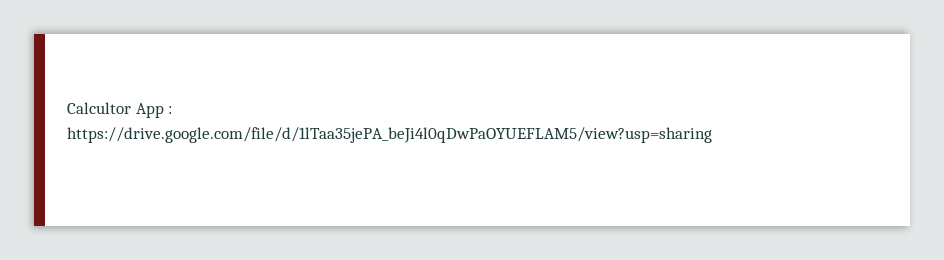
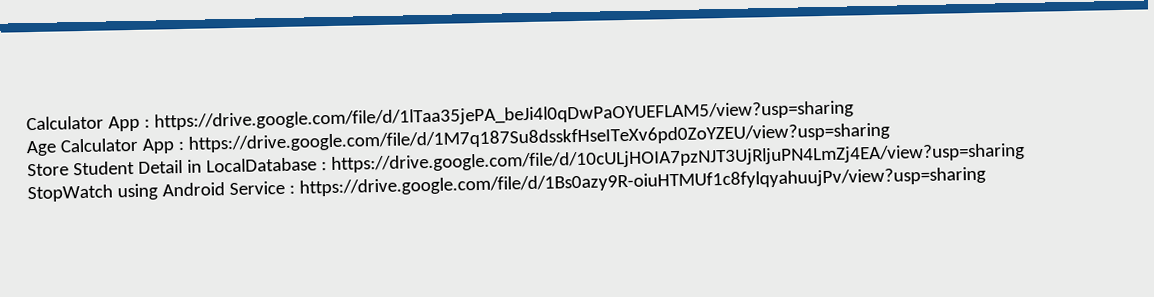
- Calcultor App : https://drive.google.com/file/d/1lTaa35jePA_beJi4l0qDwPaOYUEFLAM5/view?usp=sharing
+ Calculator App : https://drive.google.com/file/d/1lTaa35jePA_beJi4l0qDwPaOYUEFLAM5/view?usp=sharing
+ Age Calculator App : https://drive.google.com/file/d/1M7q187Su8dsskfHseITeXv6pd0ZoYZEU/view?usp=sharing
+ Store Student Detail in LocalDatabase : https://drive.google.com/file/d/10cULjHOIA7pzNJT3UjRljuPN4LmZj4EA/view?usp=sharing
+ StopWatch using Android Service : https://drive.google.com/file/d/1Bs0azy9R-oiuHTMUf1c8fylqyahuujPv/view?usp=sharing

